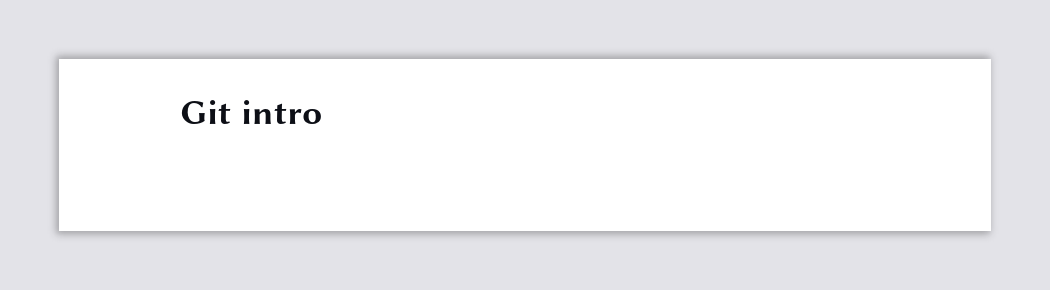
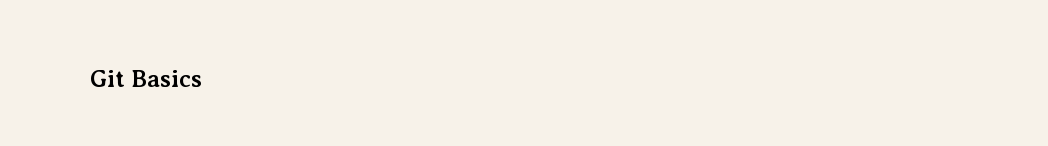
- Git intro
+ Git Basics

